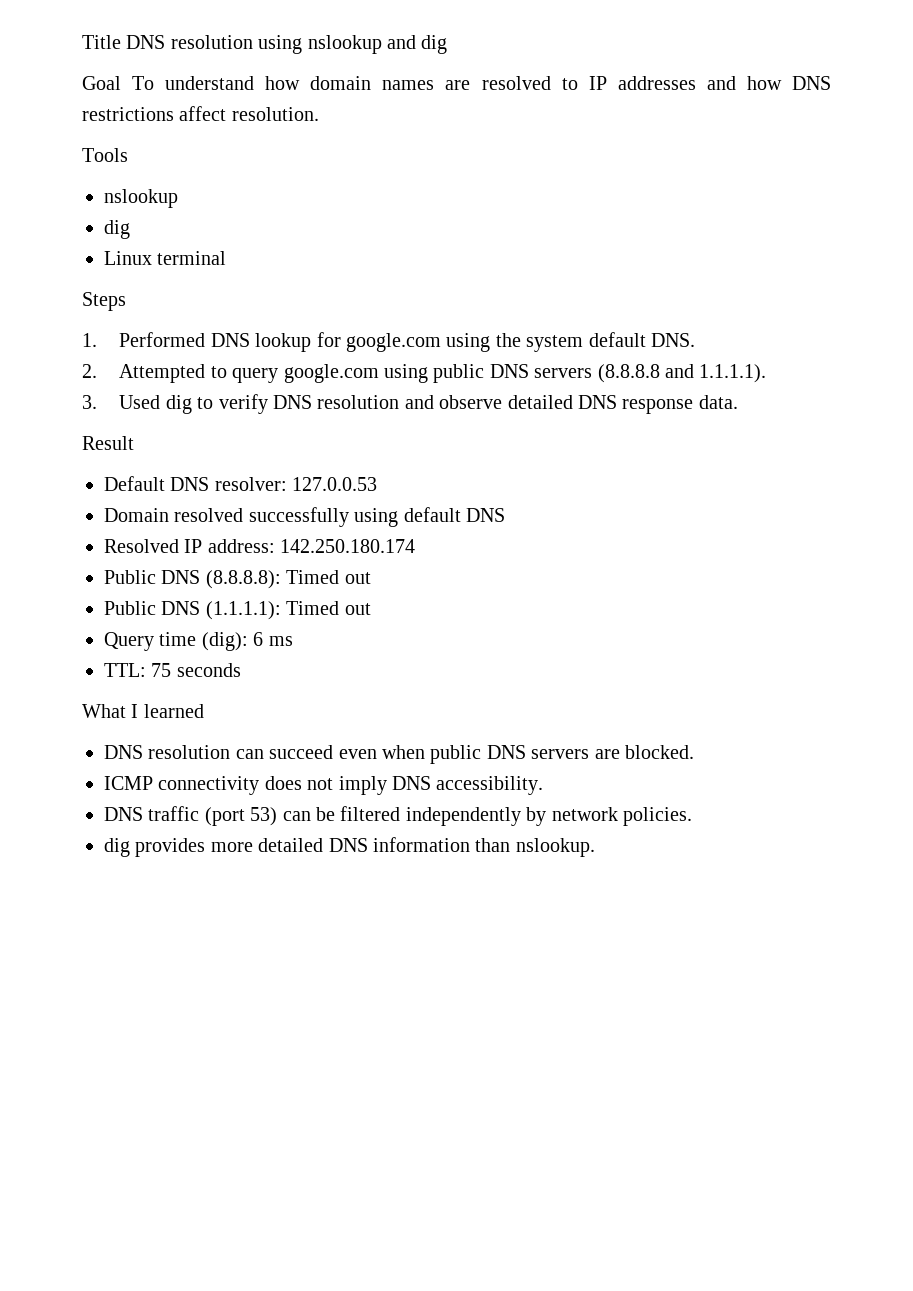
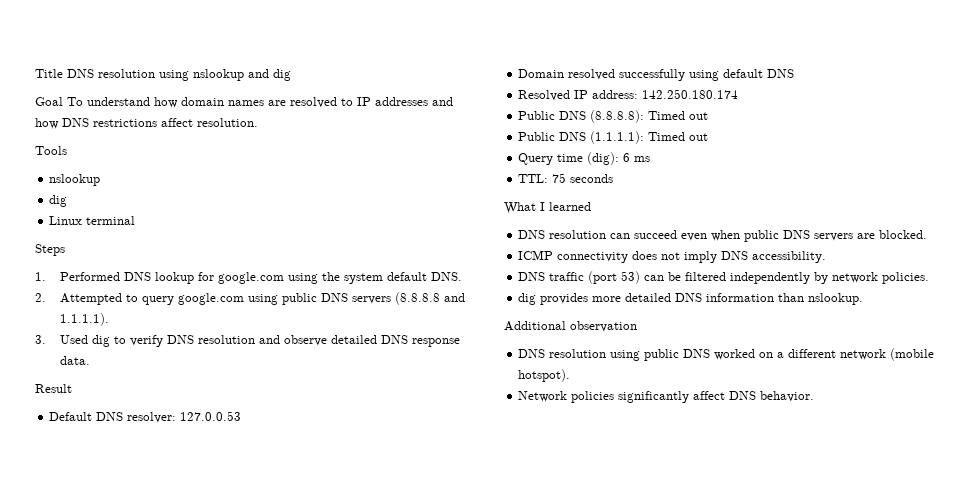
+ Additional observation
+ DNS resolution using public DNS worked on a different network (mobile hotspot).
+ Network policies significantly affect DNS behavior.

